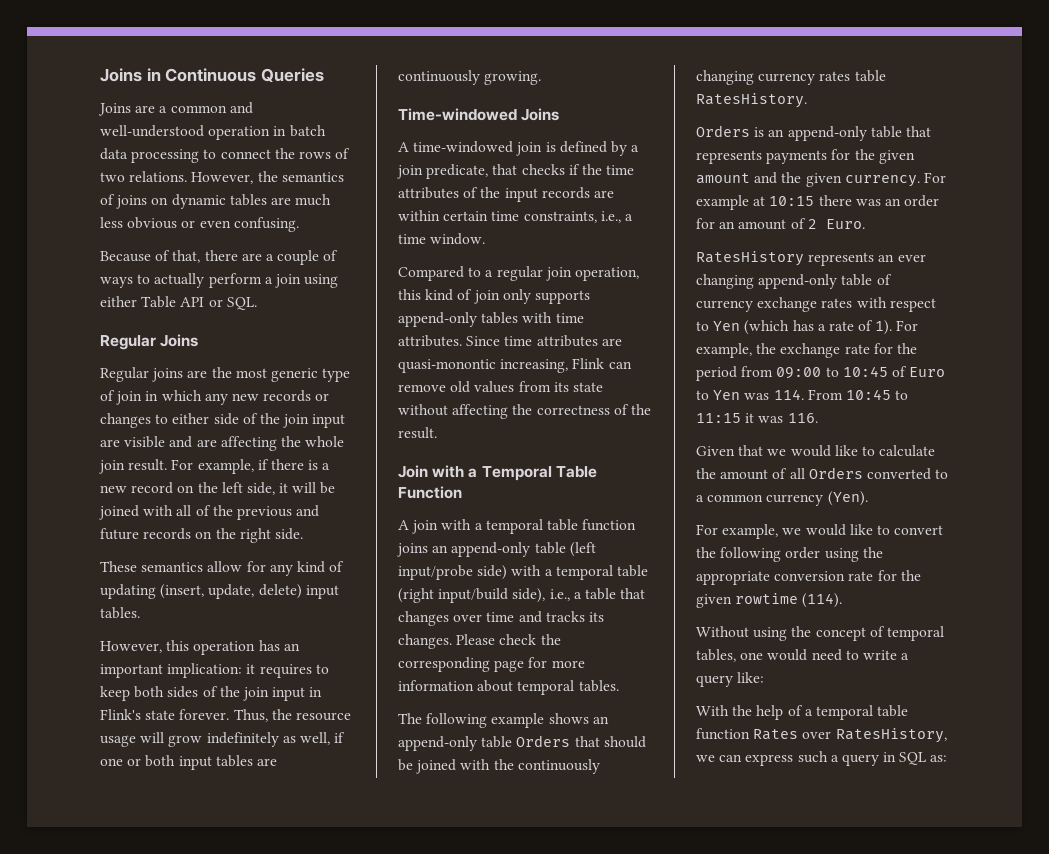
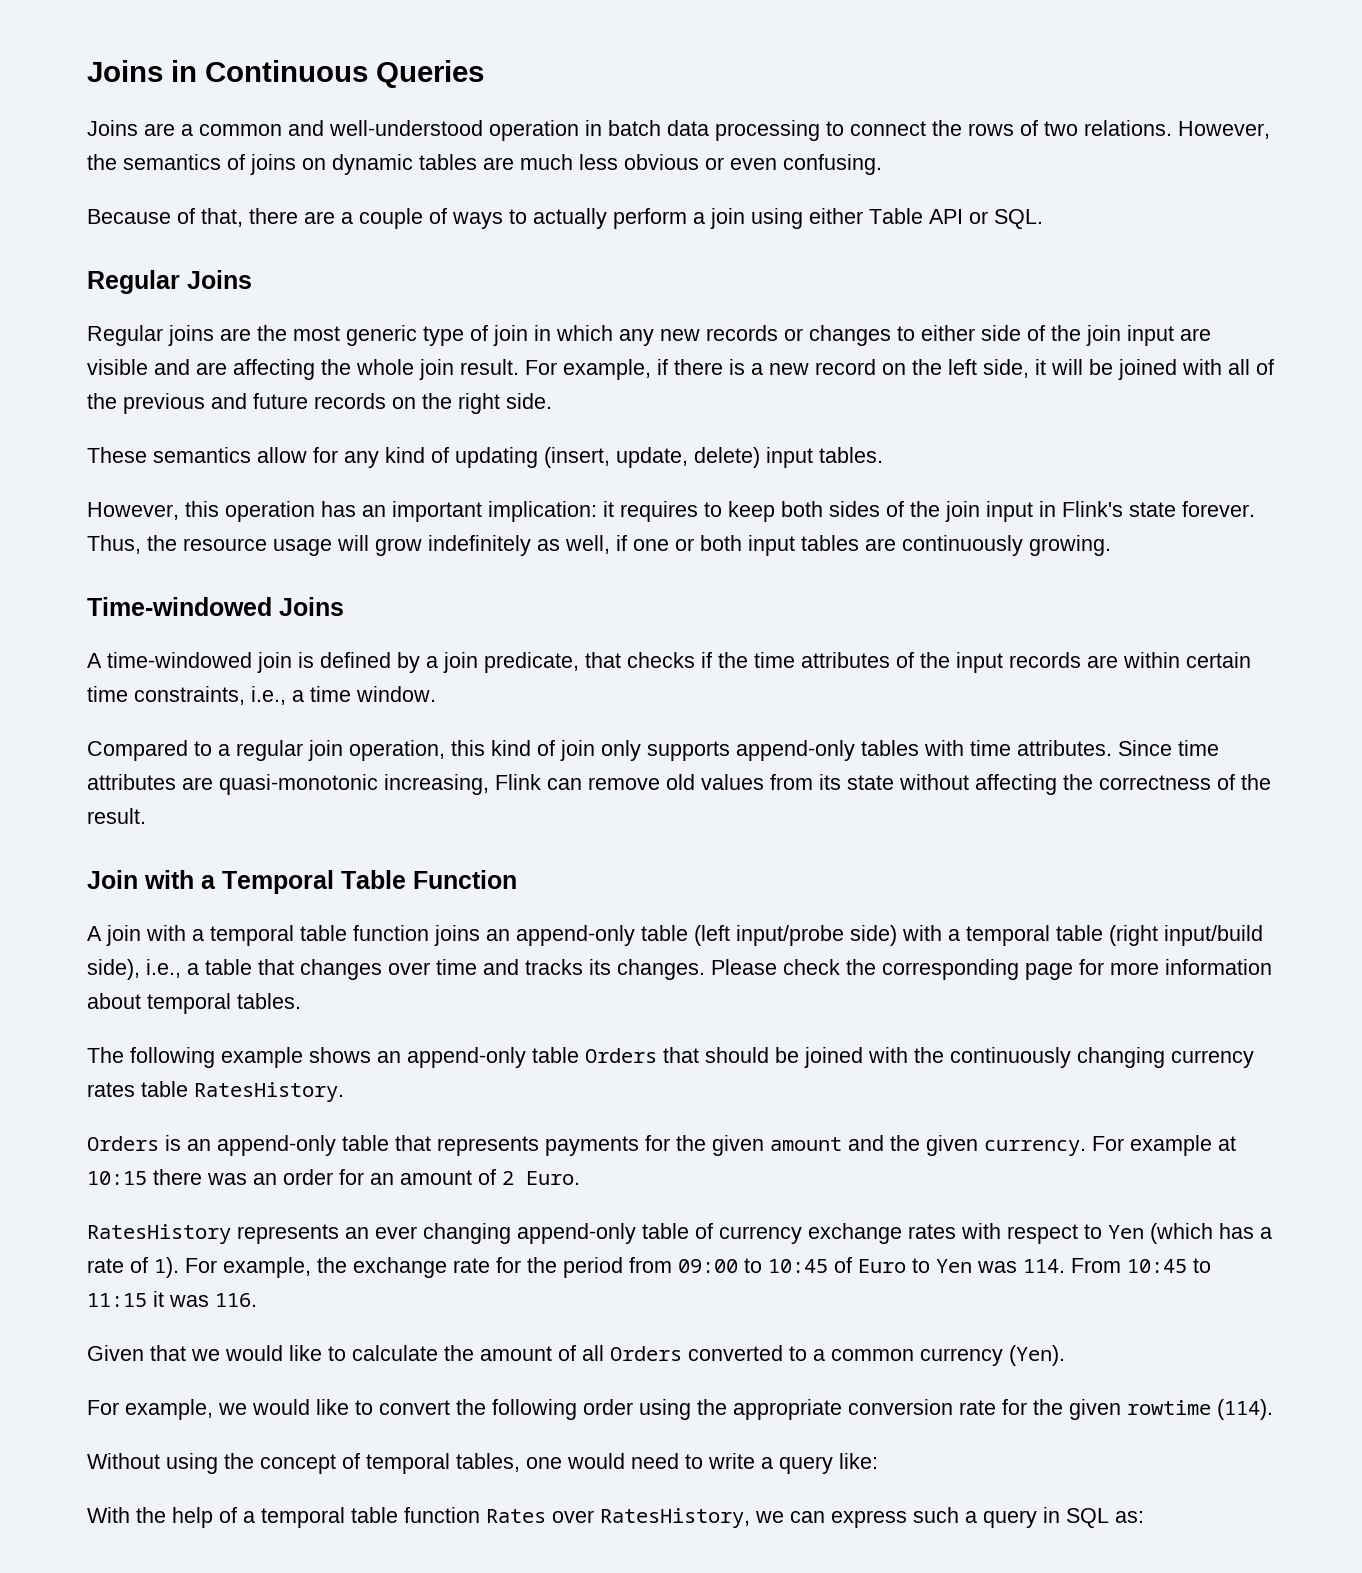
- Since time attributes are quasi-monontic increasing, Flink can remove old values from its state without affecting the correctness of the result.
+ Since time attributes are quasi-monotonic increasing, Flink can remove old values from its state without affecting the correctness of the result.

